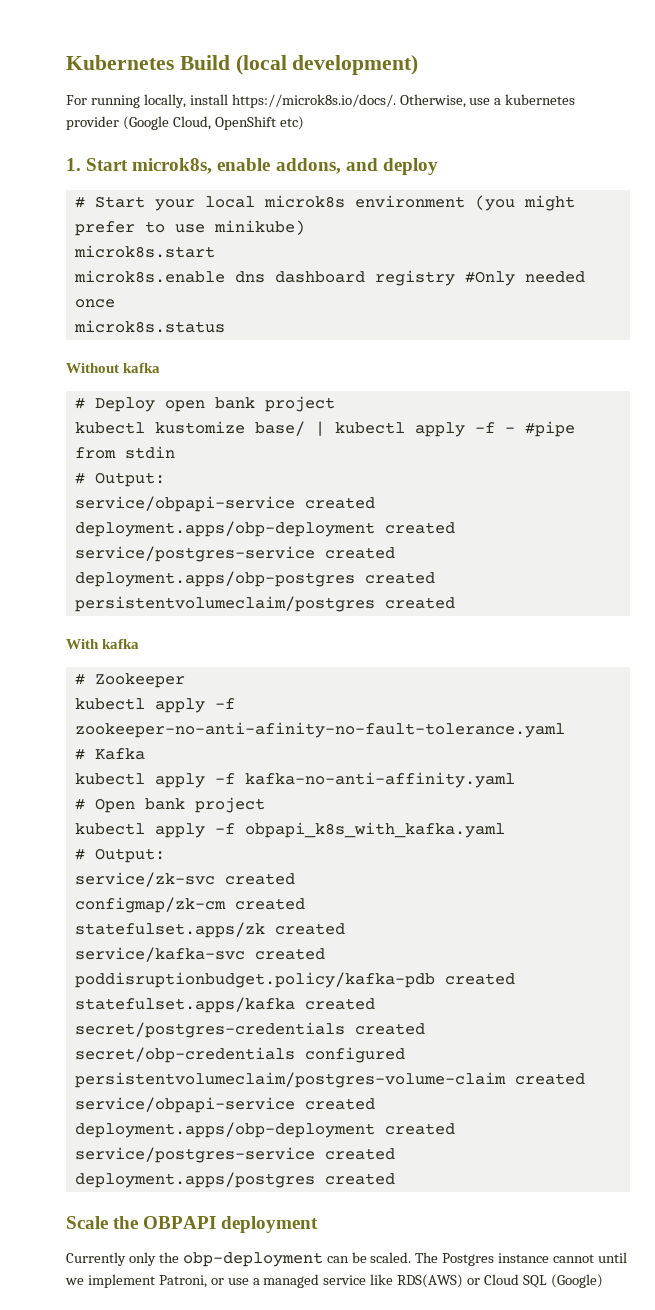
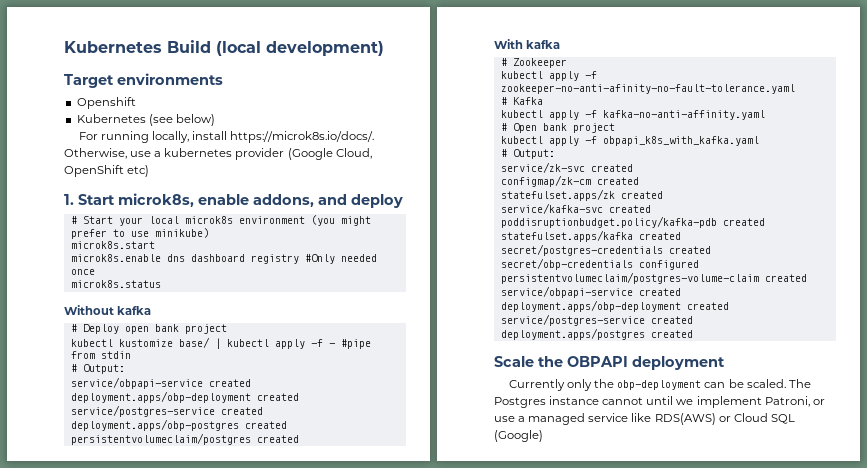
+ Target environments
+ Openshift
+ Kubernetes (see below)

